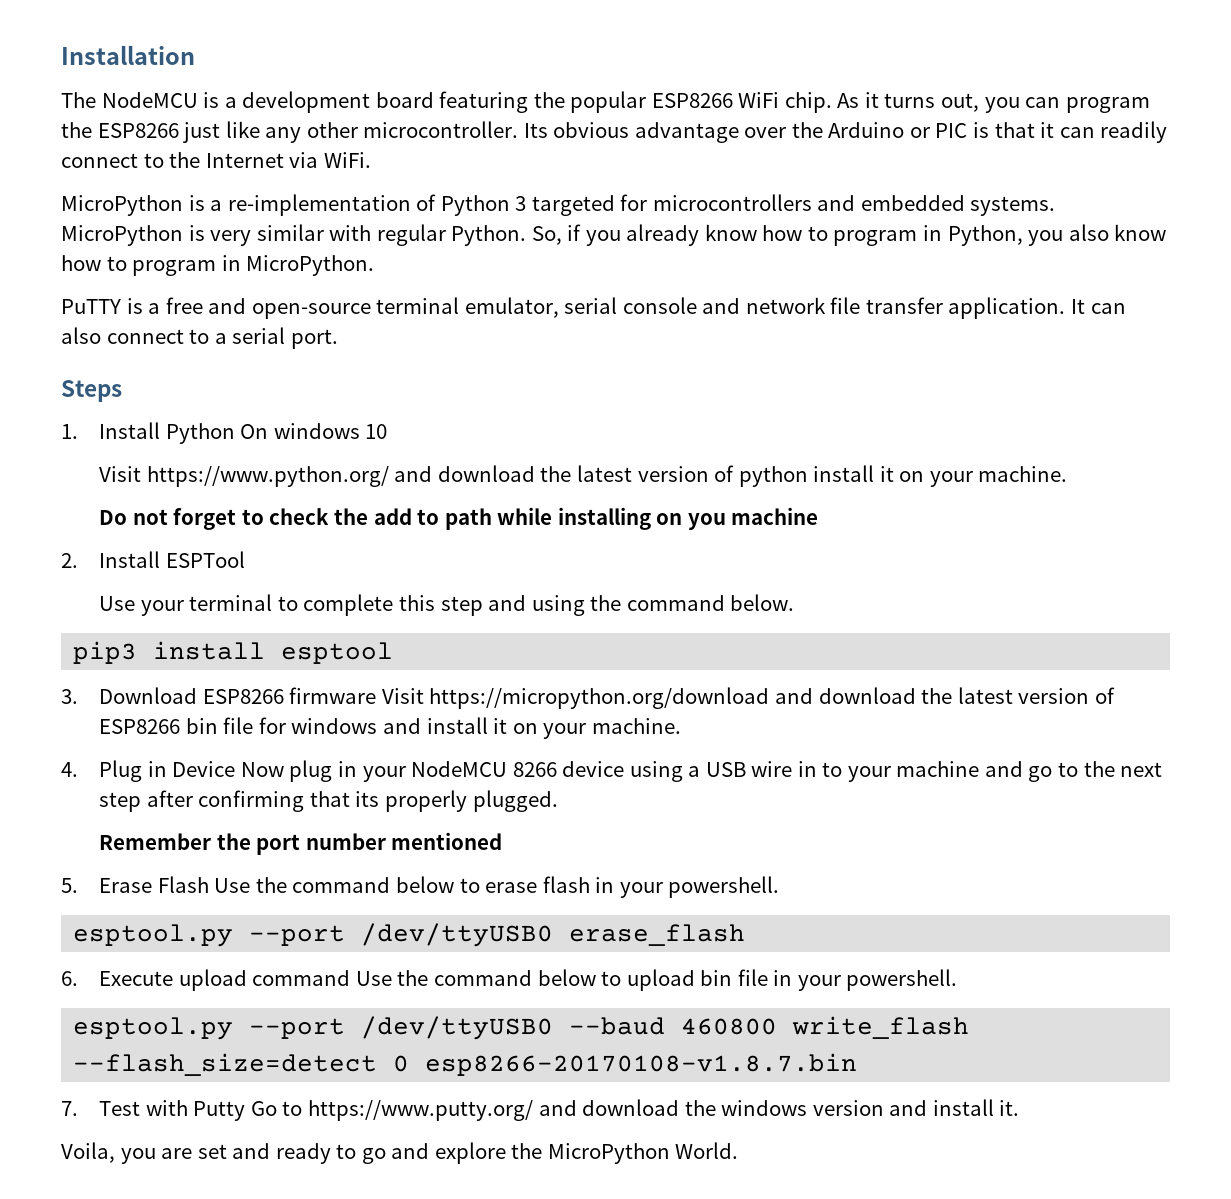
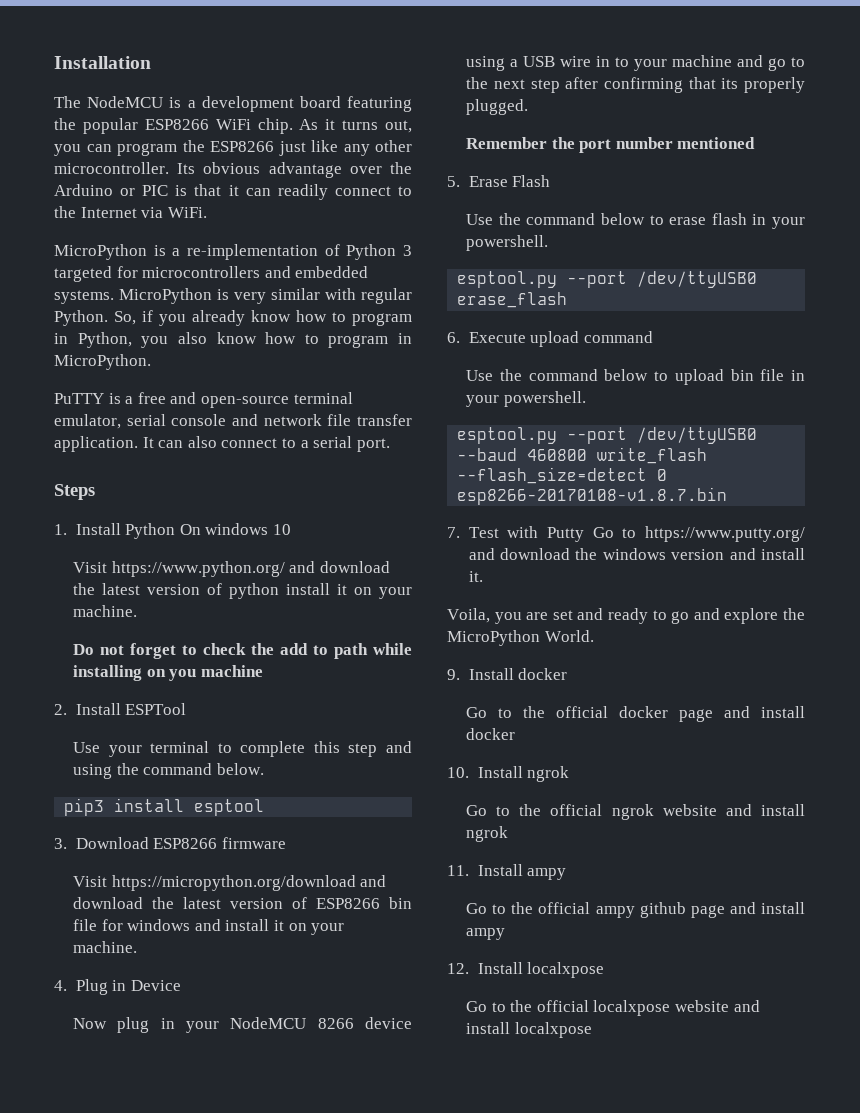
- 3. Download ESP8266 firmware Visit https://micropython.org/download and download the latest version of ESP8266 bin file for windows and install it on your machine.
+ 3. Download ESP8266 firmware
+ Visit https://micropython.org/download and download the latest version of ESP8266 bin file for windows and install it on your machine.
- 4. Plug in Device Now plug in your NodeMCU 8266 device using a USB wire in to your machine and go to the next step after confirming that its properly plugged.
+ 4. Plug in Device
+ Now plug in your NodeMCU 8266 device using a USB wire in to your machine and go to the next step after confirming that its properly plugged.
- 5. Erase Flash Use the command below to erase flash in your powershell.
+ 5. Erase Flash
+ Use the command below to erase flash in your powershell.
- 6. Execute upload command Use the command below to upload bin file in your powershell.
+ 6. Execute upload command
+ Use the command below to upload bin file in your powershell.
+ 9. Install docker
+ Go to the official docker page and install docker
+ 10. Install ngrok
+ Go to the official ngrok website and install ngrok
+ 11. Install ampy
+ Go to the official ampy github page and install ampy
+ 12. Install localxpose
+ Go to the official localxpose website and install localxpose

